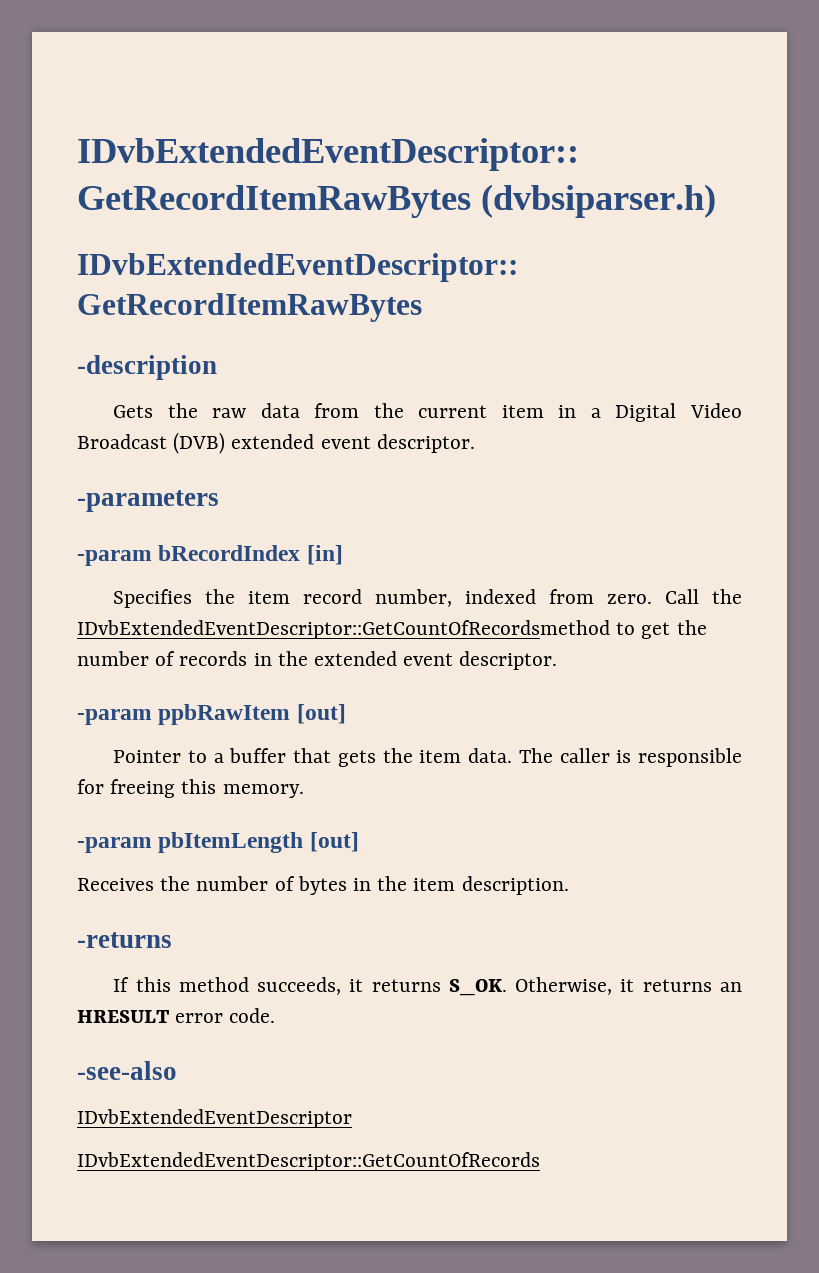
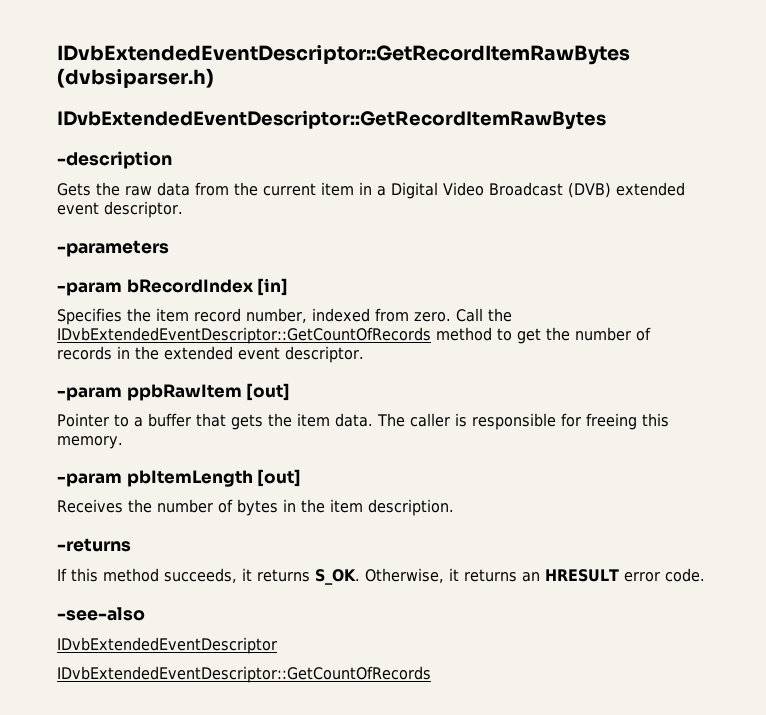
- Call the IDvbExtendedEventDescriptor::GetCountOfRecordsmethod to get the number of records in the extended event descriptor.
+ Call the IDvbExtendedEventDescriptor::GetCountOfRecords method to get the number of records in the extended event descriptor.

